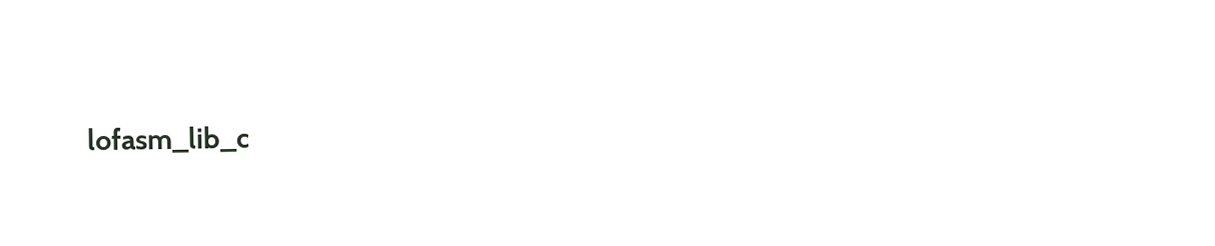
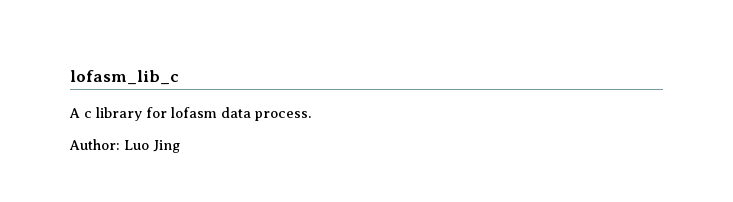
+ A c library for lofasm data process.
+ Author: Luo Jing

